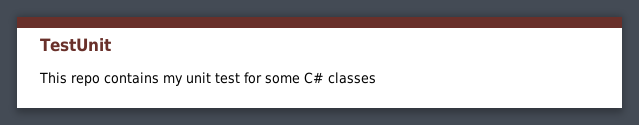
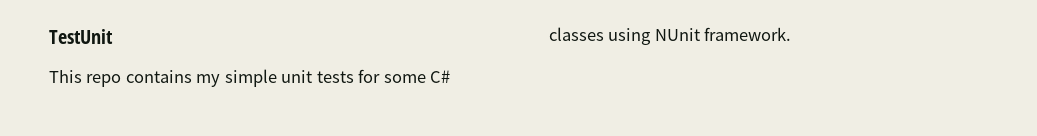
- This repo contains my unit test for some C# classes
+ This repo contains my simple unit tests for some C# classes using NUnit framework.

